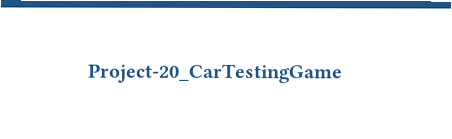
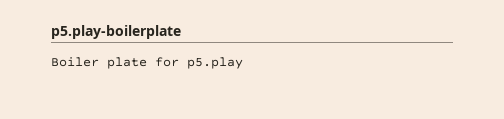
- Project-20_CarTestingGame
+ p5.play-boilerplate
+ Boiler plate for p5.play

